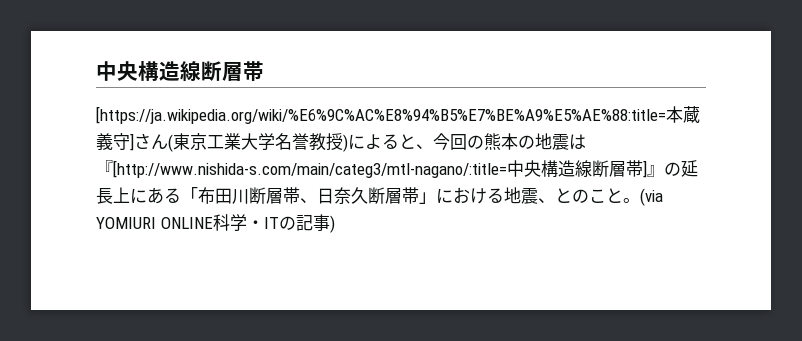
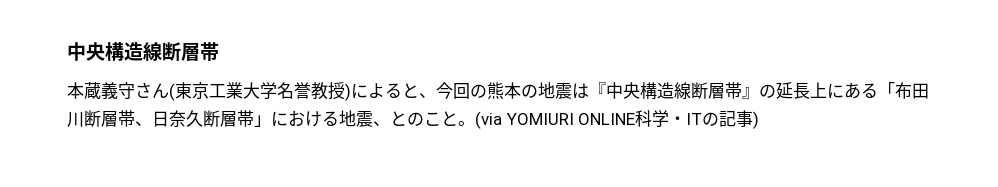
- [https://ja.wikipedia.org/wiki/%E6%9C%AC%E8%94%B5%E7%BE%A9%E5%AE%88:title=本蔵義守]さん(東京工業大学名誉教授)によると、今回の熊本の地震は『[http://www.nishida-s.com/main/categ3/mtl-nagano/:title=中央構造線断層帯]』の延長上にある「布田川断層帯、日奈久断層帯」における地震、とのこと。
+ 本蔵義守さん(東京工業大学名誉教授)によると、今回の熊本の地震は『中央構造線断層帯』の延長上にある「布田川断層帯、日奈久断層帯」における地震、とのこと。

